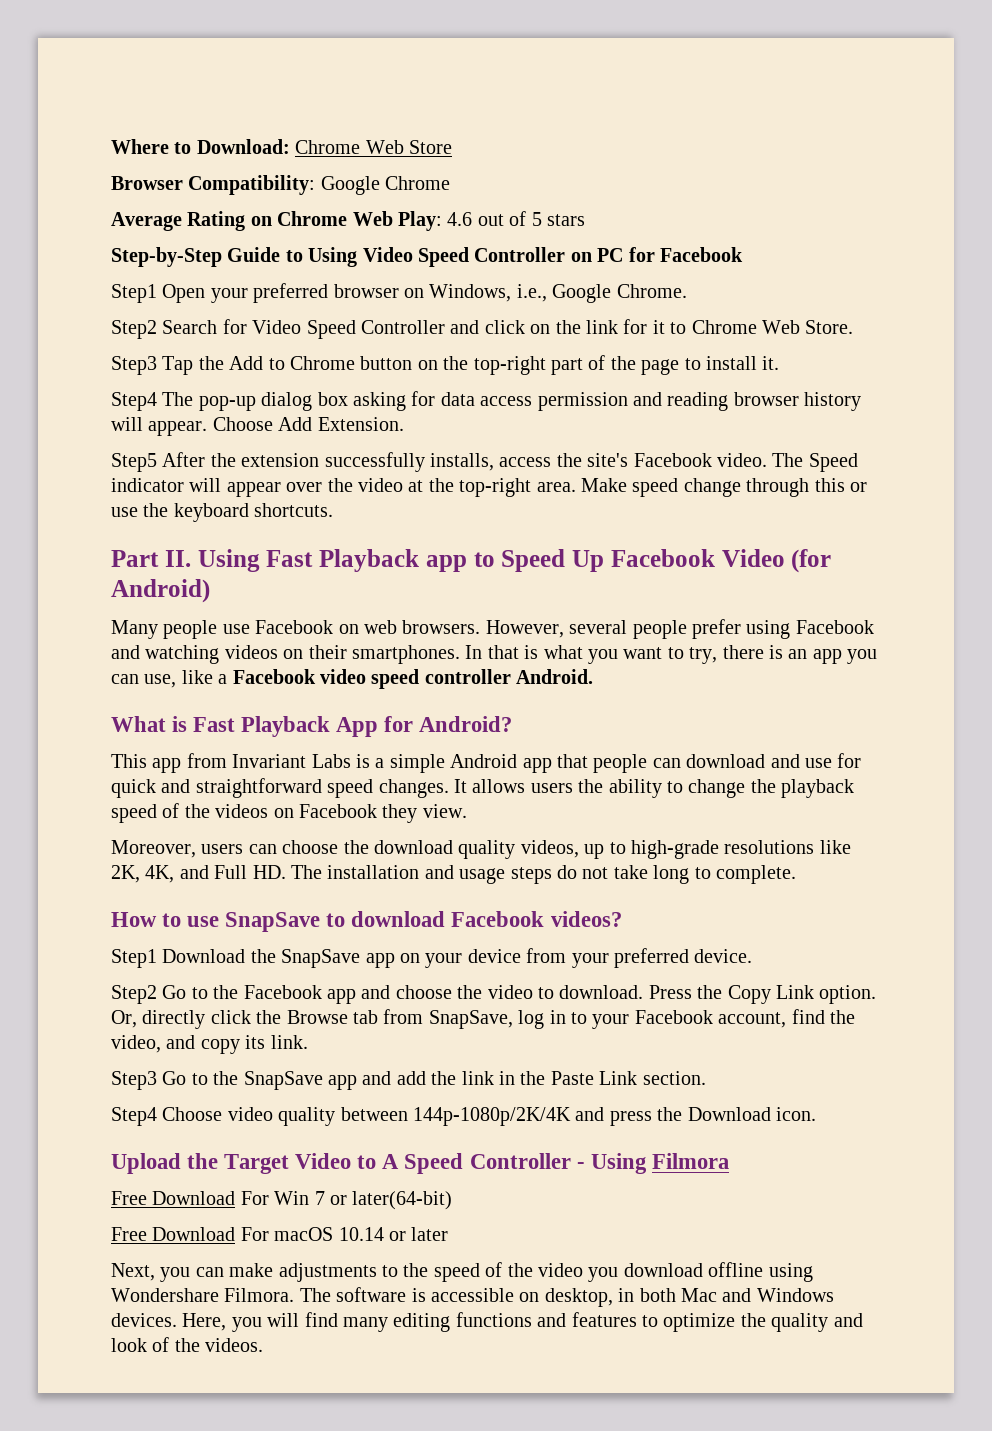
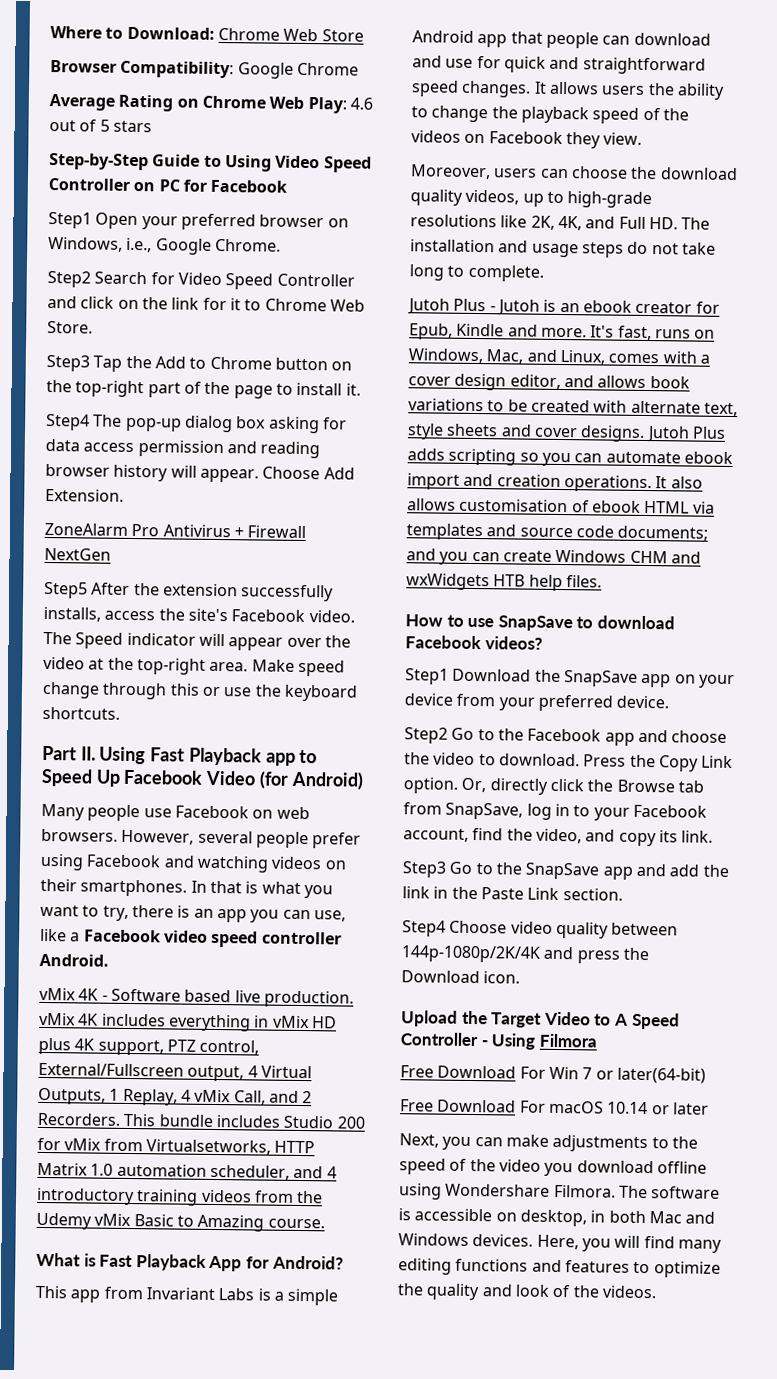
+ ZoneAlarm Pro Antivirus + Firewall NextGen
+ vMix 4K - Software based live production. vMix 4K includes everything in vMix HD plus 4K support, PTZ control, External/Fullscreen output, 4 Virtual Outputs, 1 Replay, 4 vMix Call, and 2 Recorders. This bundle includes Studio 200 for vMix from Virtualsetworks, HTTP Matrix 1.0 automation scheduler, and 4 introductory training videos from the Udemy vMix Basic to Amazing course.
+ Jutoh Plus - Jutoh is an ebook creator for Epub, Kindle and more. It's fast, runs on Windows, Mac, and Linux, comes with a cover design editor, and allows book variations to be created with alternate text, style sheets and cover designs. Jutoh Plus adds scripting so you can automate ebook import and creation operations. It also allows customisation of ebook HTML via templates and source code documents; and you can create Windows CHM and wxWidgets HTB help files.

